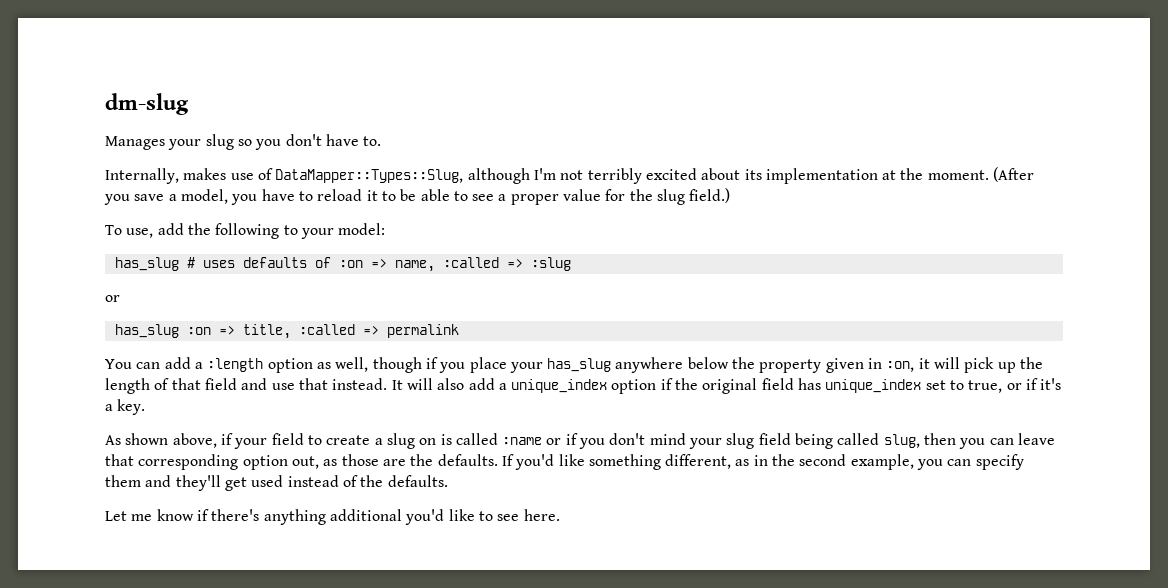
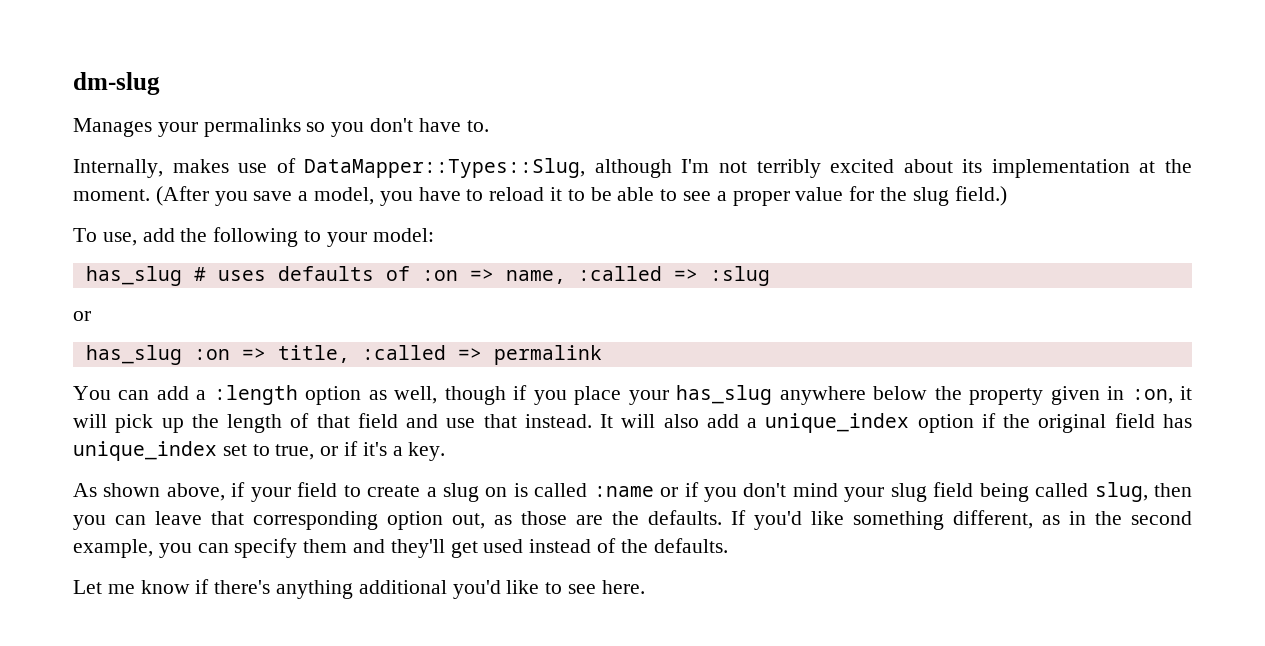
- Manages your slug so you don't have to.
+ Manages your permalinks so you don't have to.

